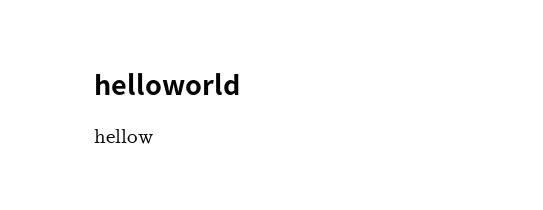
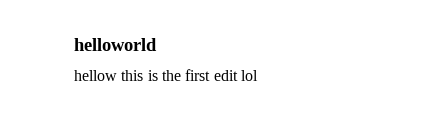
- hellow
+ hellow this is the first edit lol

